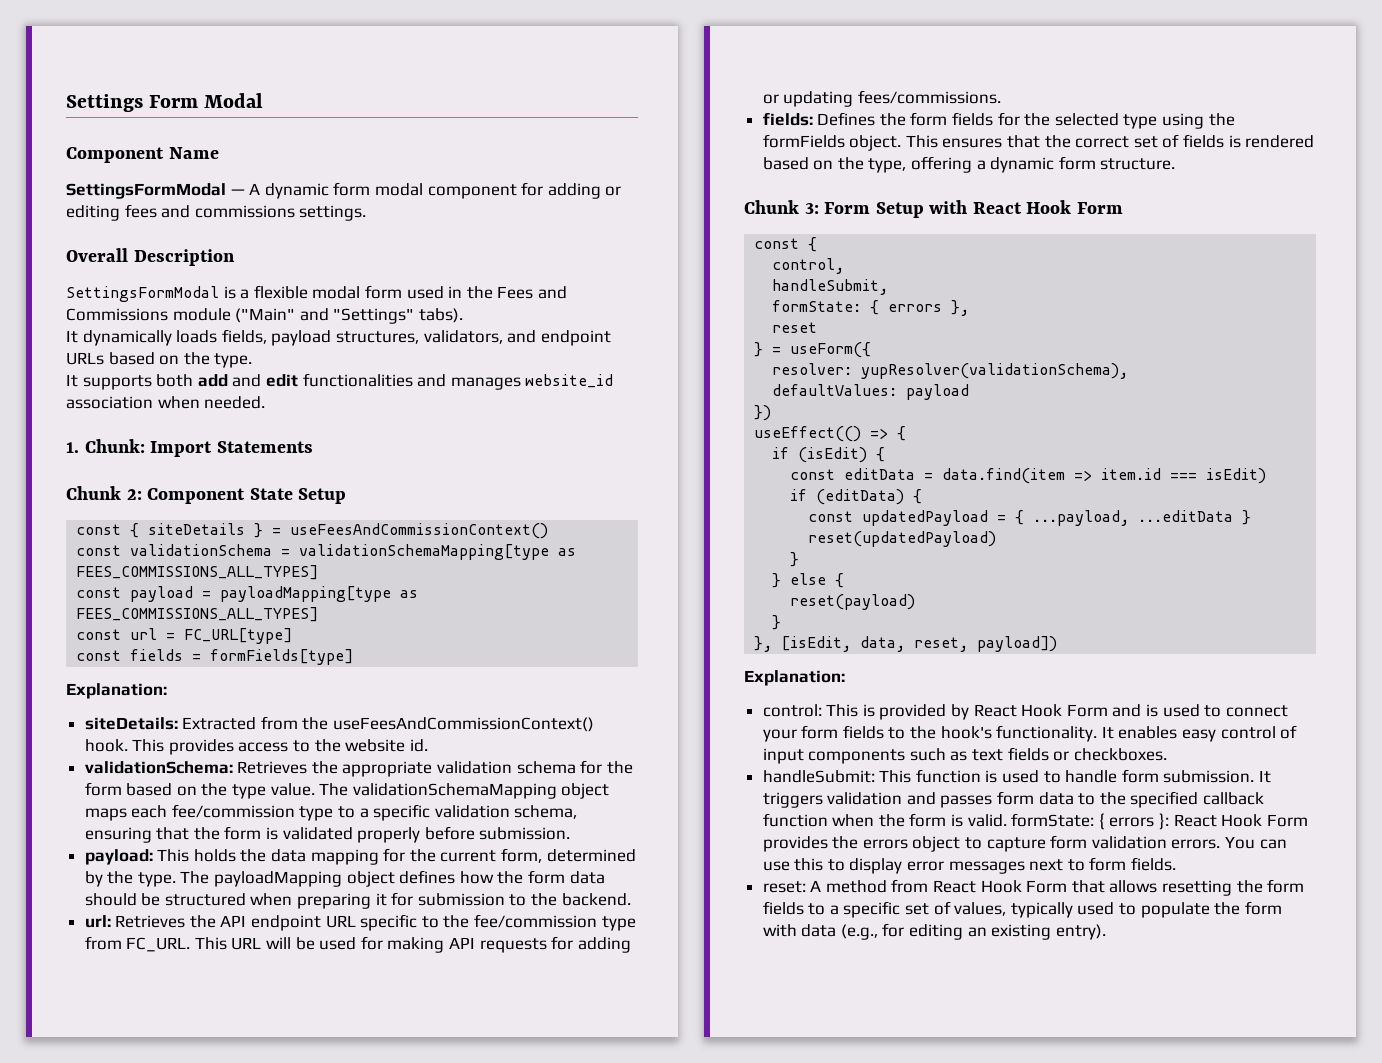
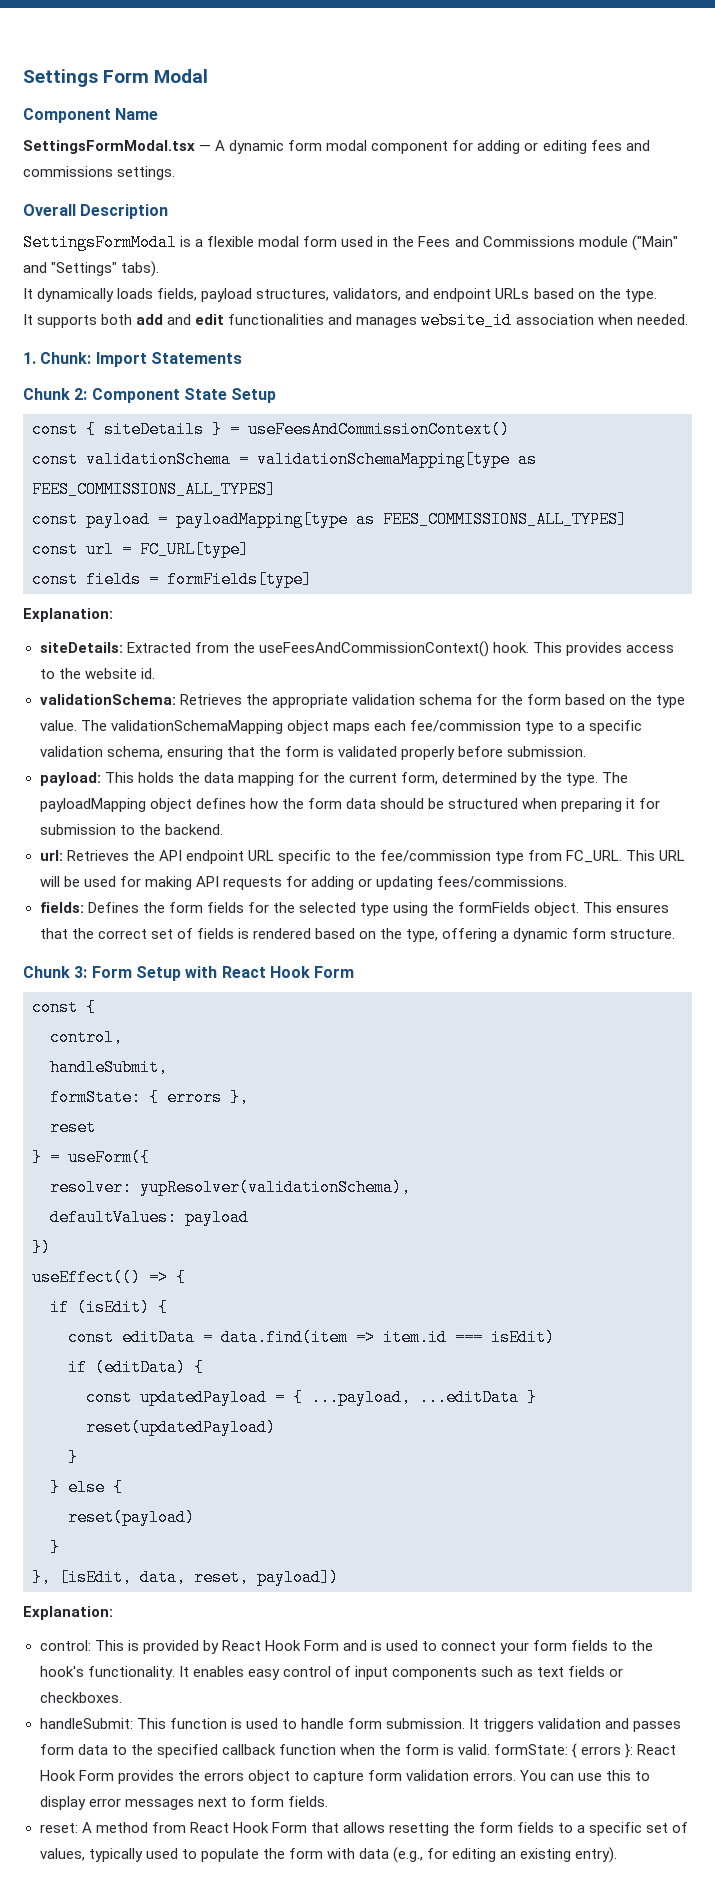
- SettingsFormModal — A dynamic form modal component for adding or editing fees and commissions settings.
+ SettingsFormModal.tsx — A dynamic form modal component for adding or editing fees and commissions settings.

